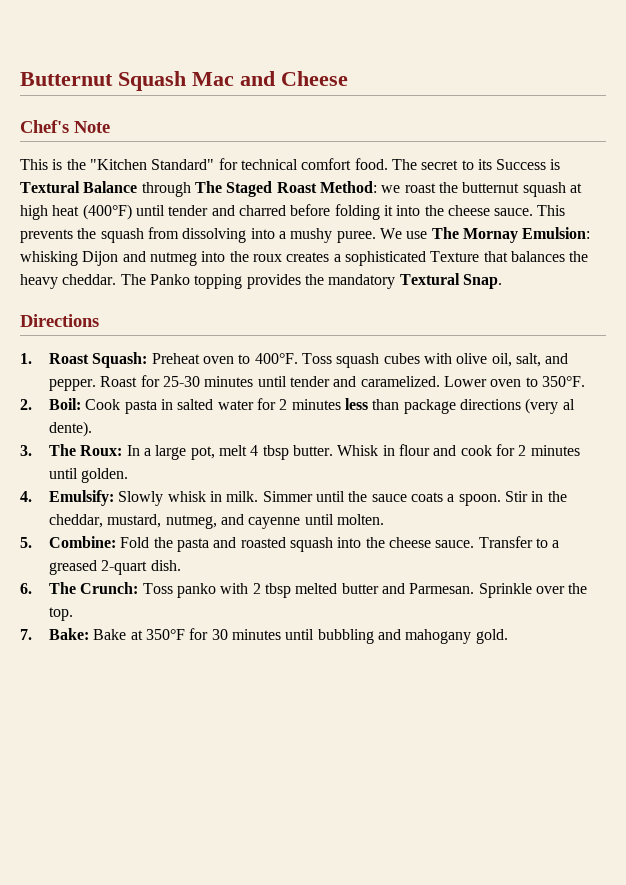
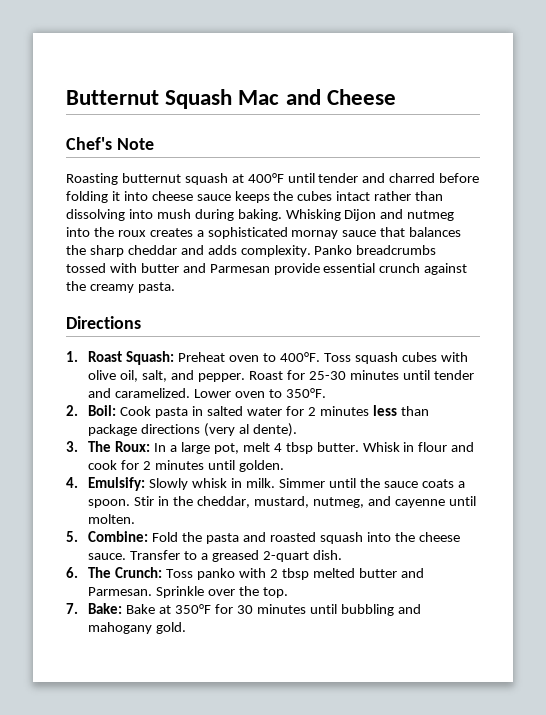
- This is the "Kitchen Standard" for technical comfort food. The secret to its Success is Textural Balance through The Staged Roast Method: we roast the butternut squash at high heat (400°F) until tender and charred before folding it into the cheese sauce. This prevents the squash from dissolving into a mushy puree. We use The Mornay Emulsion: whisking Dijon and nutmeg into the roux creates a sophisticated Texture that balances the heavy cheddar. The Panko topping provides the mandatory Textural Snap.
+ Roasting butternut squash at 400°F until tender and charred before folding it into cheese sauce keeps the cubes intact rather than dissolving into mush during baking. Whisking Dijon and nutmeg into the roux creates a sophisticated mornay sauce that balances the sharp cheddar and adds complexity. Panko breadcrumbs tossed with butter and Parmesan provide essential crunch against the creamy pasta.

